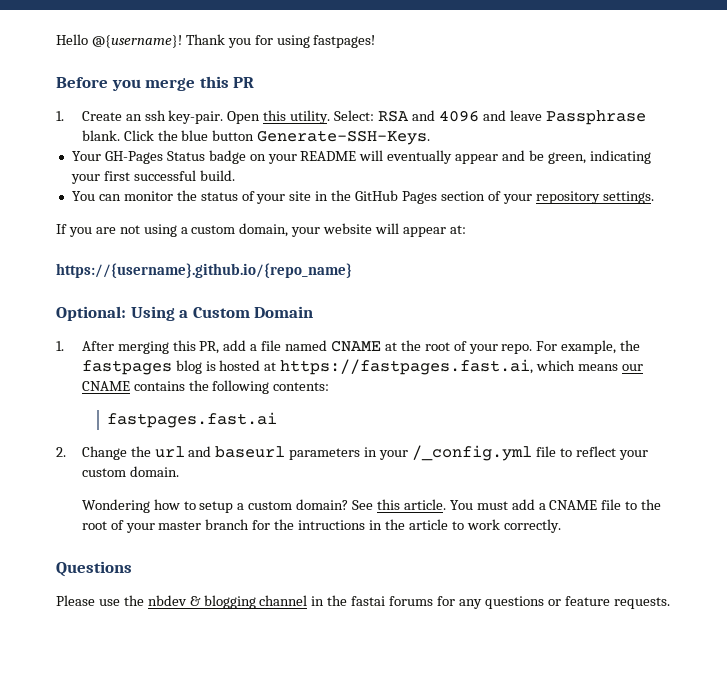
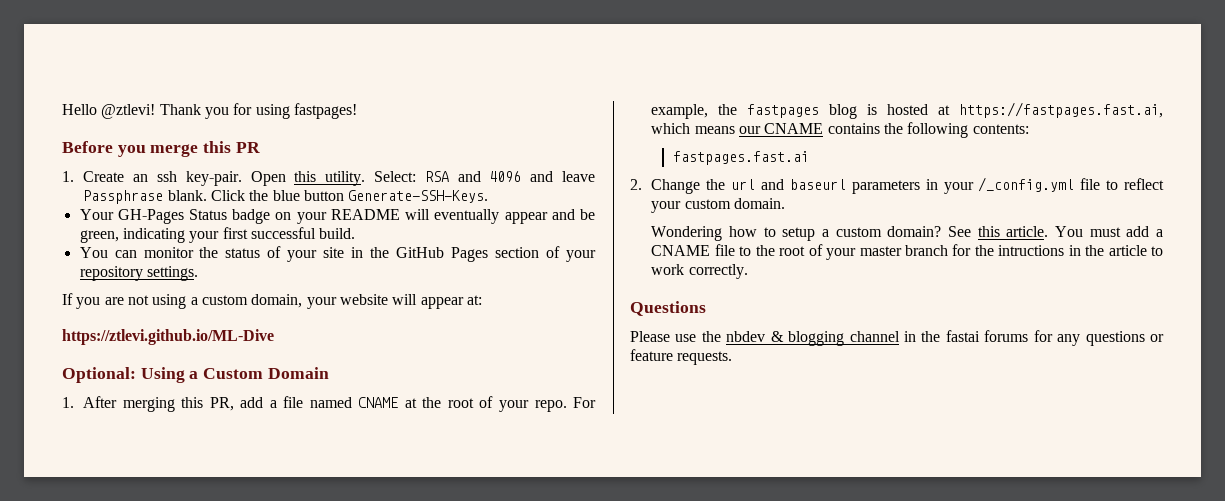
- Hello @{username}!
+ Hello @ztlevi!
- https://{username}.github.io/{repo_name}
+ https://ztlevi.github.io/ML-Dive

